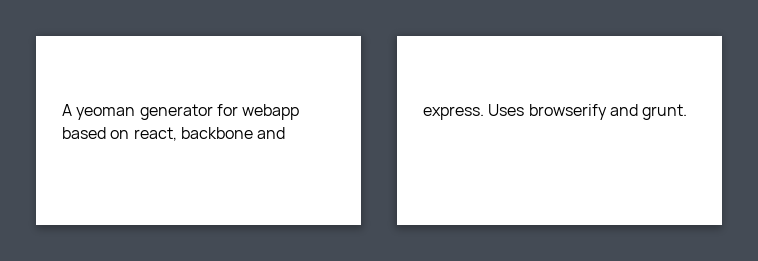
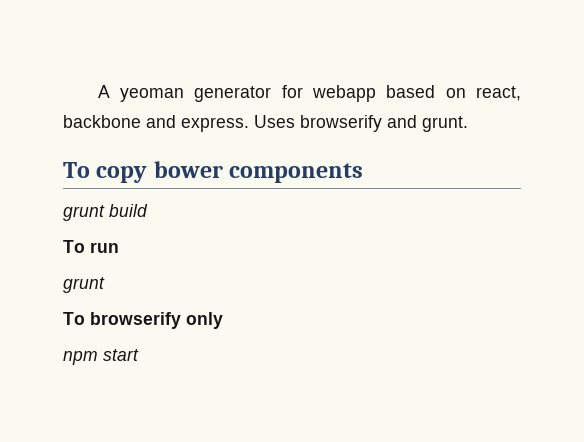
+ To copy bower components
+ grunt build
+ To run
+ grunt
+ To browserify only
+ npm start

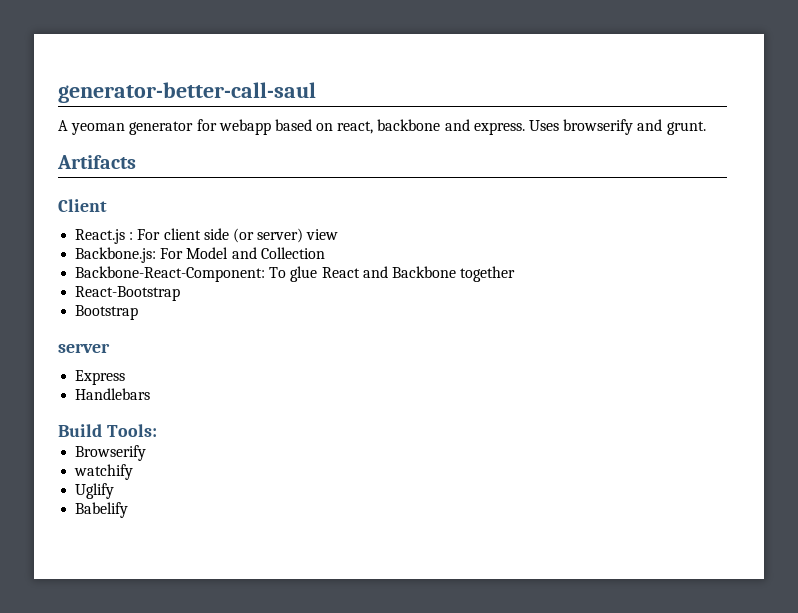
+ generator-better-call-saul
- To copy bower components
- grunt build
- To run
- grunt
- To browserify only
- npm start
+ Artifacts
+ Client
+ React.js : For client side (or server) view
+ Backbone.js: For Model and Collection
+ Backbone-React-Component: To glue React and Backbone together
+ React-Bootstrap
+ Bootstrap
+ server
+ Express
+ Handlebars
+ Build Tools:
+ Browserify
+ watchify
+ Uglify
+ Babelify

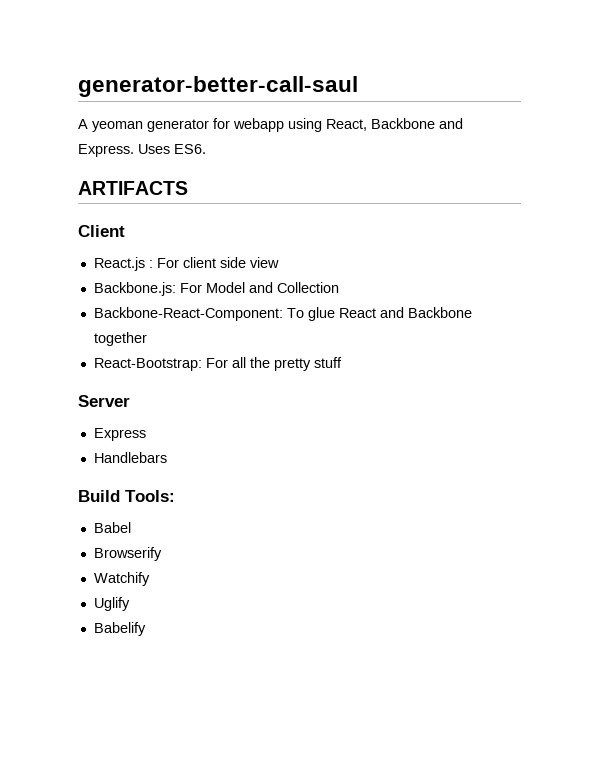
- A yeoman generator for webapp based on react, backbone and express. Uses browserify and grunt.
- Artifacts
+ A yeoman generator for webapp using React, Backbone and Express. Uses ES6.
+ ARTIFACTS
- React.js : For client side (or server) view
+ React.js : For client side view
- React-Bootstrap
- Bootstrap
- server
+ React-Bootstrap: For all the pretty stuff
+ Server
+ Babel
- watchify
+ Watchify

